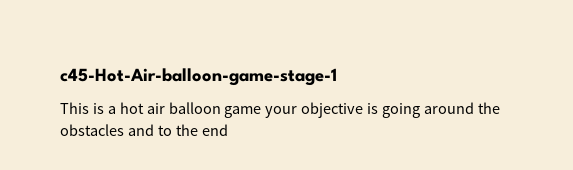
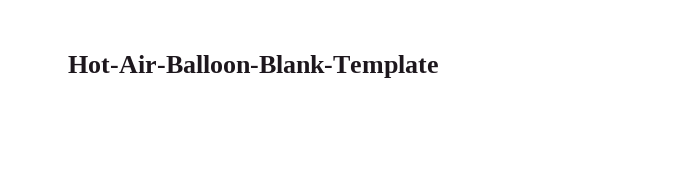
- c45-Hot-Air-balloon-game-stage-1
- This is a hot air balloon game your objective is going around the obstacles and to the end
+ Hot-Air-Balloon-Blank-Template

